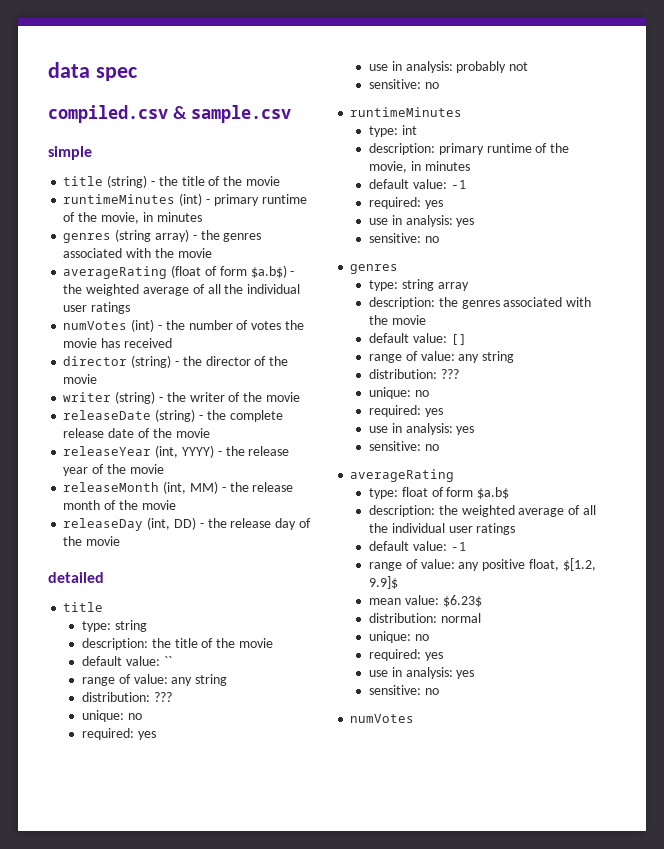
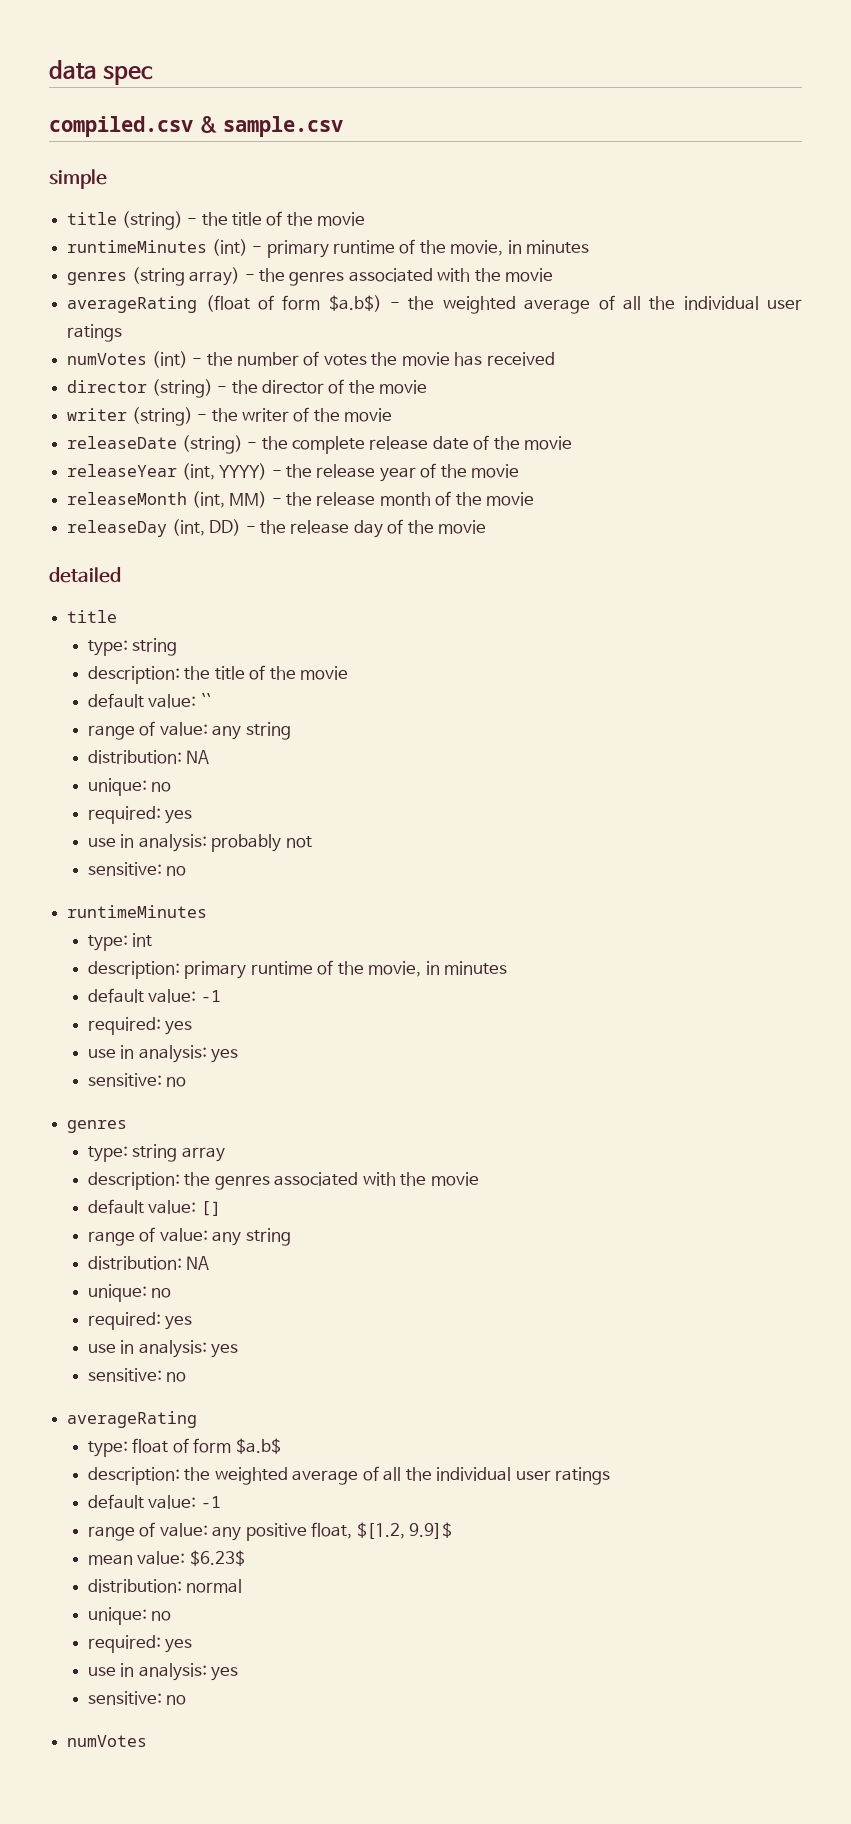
  default value: ``
  range of value: any string
- distribution: ???
+ distribution: NA
  default value: []
  range of value: any string
- distribution: ???
+ distribution: NA

